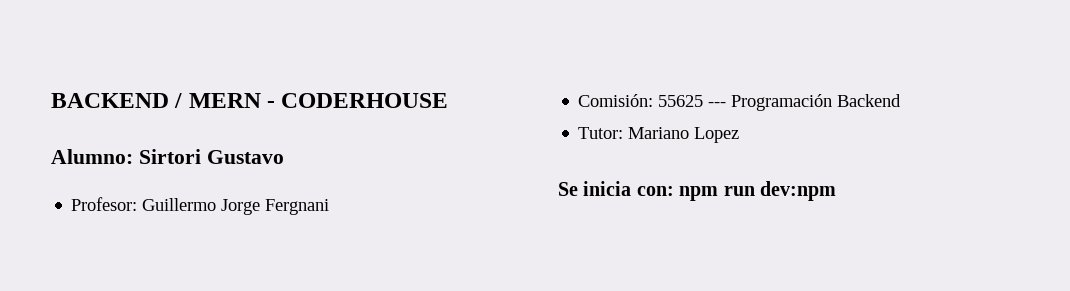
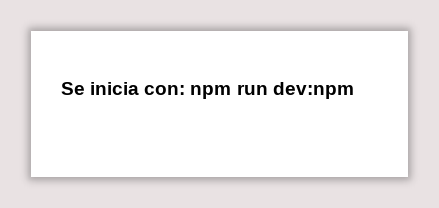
- BACKEND / MERN - CODERHOUSE
- Alumno: Sirtori Gustavo
- Profesor: Guillermo Jorge Fergnani
- Comisión: 55625 --- Programación Backend
- Tutor: Mariano Lopez

